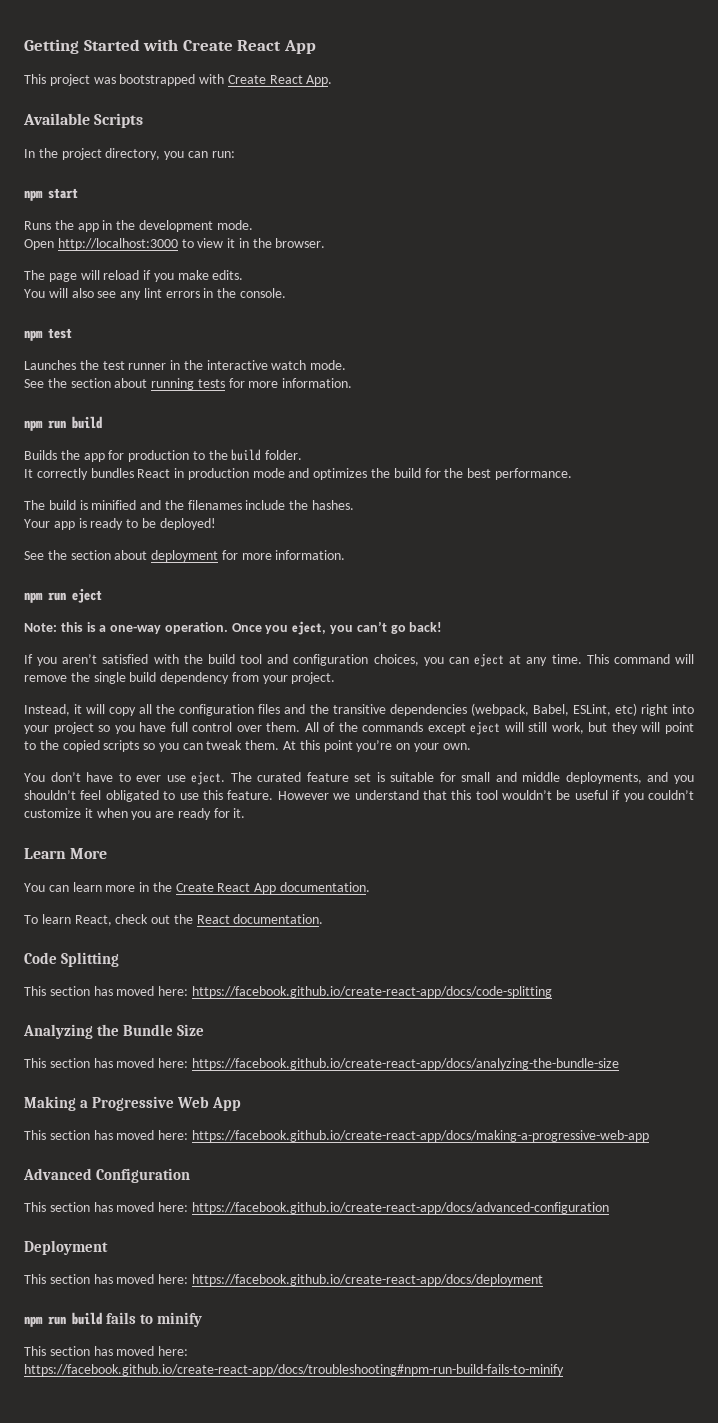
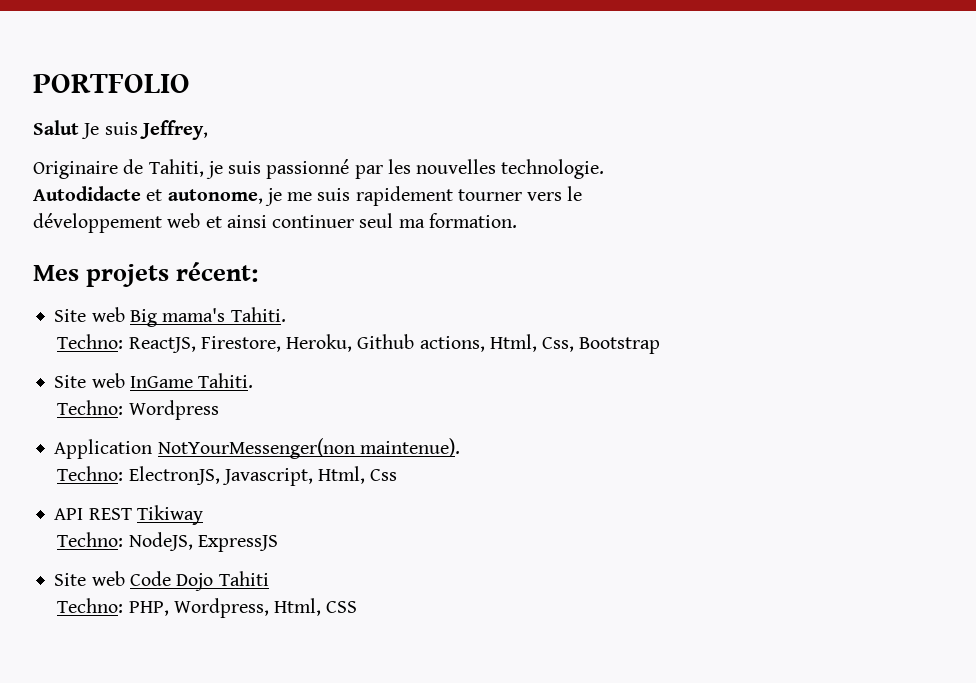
- Getting Started with Create React App
- This project was bootstrapped with Create React App.
- Available Scripts
- In the project directory, you can run:
- npm start
- Runs the app in the development mode.
- Open http://localhost:3000 to view it in the browser.
- The page will reload if you make edits.
- You will also see any lint errors in the console.
- npm test
- Launches the test runner in the interactive watch mode.
- See the section about running tests for more information.
- npm run build
- Builds the app for production to the build folder.
- It correctly bundles React in production mode and optimizes the build for the best performance.
- The build is minified and the filenames include the hashes.
- Your app is ready to be deployed!
- See the section about deployment for more information.
- npm run eject
- Note: this is a one-way operation. Once you eject, you can’t go back!
- If you aren’t satisfied with the build tool and configuration choices, you can eject at any time. This command will remove the single build dependency from your project.
- Instead, it will copy all the configuration files and the transitive dependencies (webpack, Babel, ESLint, etc) right into your project so you have full control over them. All of the commands except eject will still work, but they will point to the copied scripts so you can tweak them. At this point you’re on your own.
- You don’t have to ever use eject. The curated feature set is suitable for small and middle deployments, and you shouldn’t feel obligated to use this feature. However we understand that this tool wouldn’t be useful if you couldn’t customize it when you are ready for it.
- Learn More
- You can learn more in the Create React App documentation.
- To learn React, check out the React documentation.
- Code Splitting
- This section has moved here: https://facebook.github.io/create-react-app/docs/code-splitting
- Analyzing the Bundle Size
- This section has moved here: https://facebook.github.io/create-react-app/docs/analyzing-the-bundle-size
- Making a Progressive Web App
- This section has moved here: https://facebook.github.io/create-react-app/docs/making-a-progressive-web-app
- Advanced Configuration
- This section has moved here: https://facebook.github.io/create-react-app/docs/advanced-configuration
- Deployment
- This section has moved here: https://facebook.github.io/create-react-app/docs/deployment
- npm run build fails to minify
- This section has moved here: https://facebook.github.io/create-react-app/docs/troubleshooting#npm-run-build-fails-to-minify
+ PORTFOLIO
+ Salut Je suis Jeffrey,
+ Originaire de Tahiti, je suis passionné par les nouvelles technologie.
+ Autodidacte et autonome, je me suis rapidement tourner vers le
+ développement web et ainsi continuer seul ma formation.
+ Mes projets récent:
+ Site web Big mama's Tahiti.
+ Techno: ReactJS, Firestore, Heroku, Github actions, Html, Css, Bootstrap
+ Site web InGame Tahiti.
+ Techno: Wordpress
+ Application NotYourMessenger(non maintenue).
+ Techno: ElectronJS, Javascript, Html, Css
+ API REST Tikiway
+ Techno: NodeJS, ExpressJS
+ Site web Code Dojo Tahiti
+ Techno: PHP, Wordpress, Html, CSS

